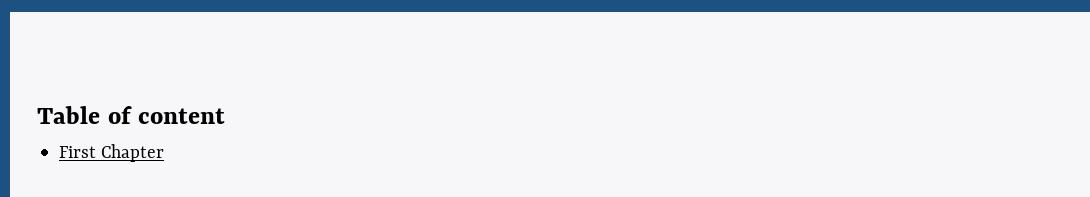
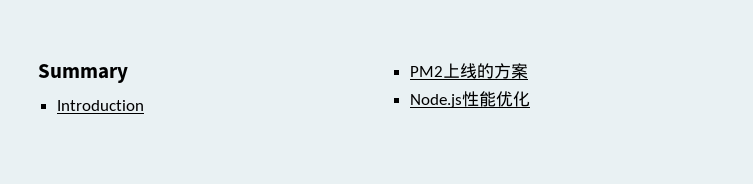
- Table of content
- First Chapter
+ Summary
+ Introduction
+ PM2上线的方案
+ Node.js性能优化

